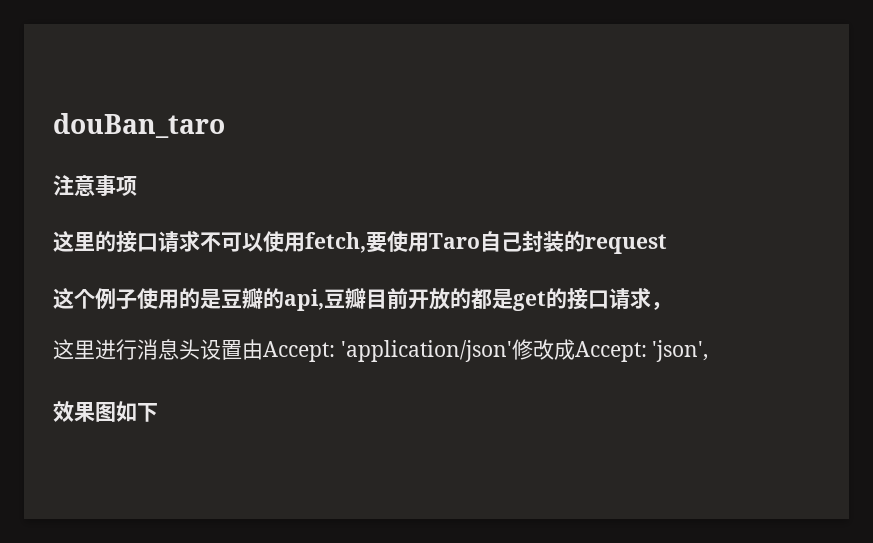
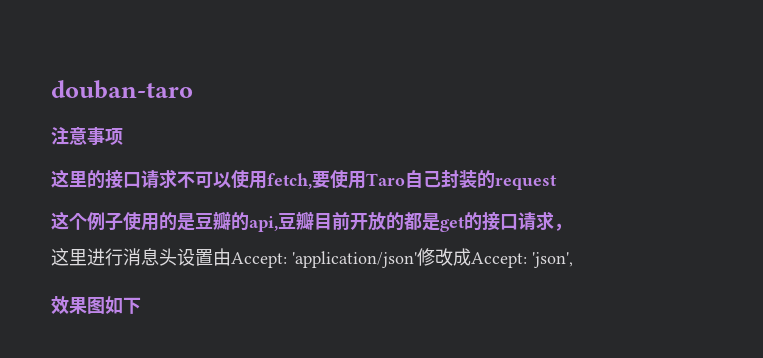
- douBan_taro
+ douban-taro

